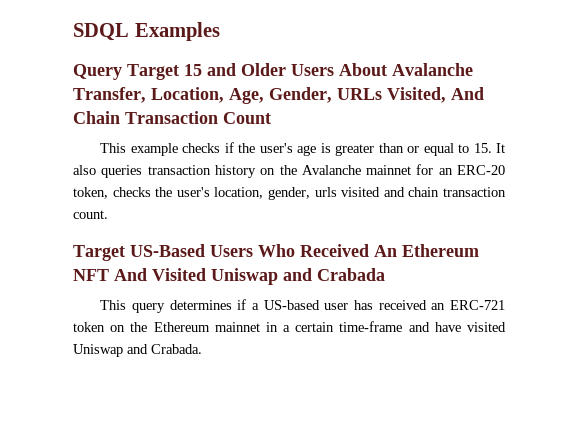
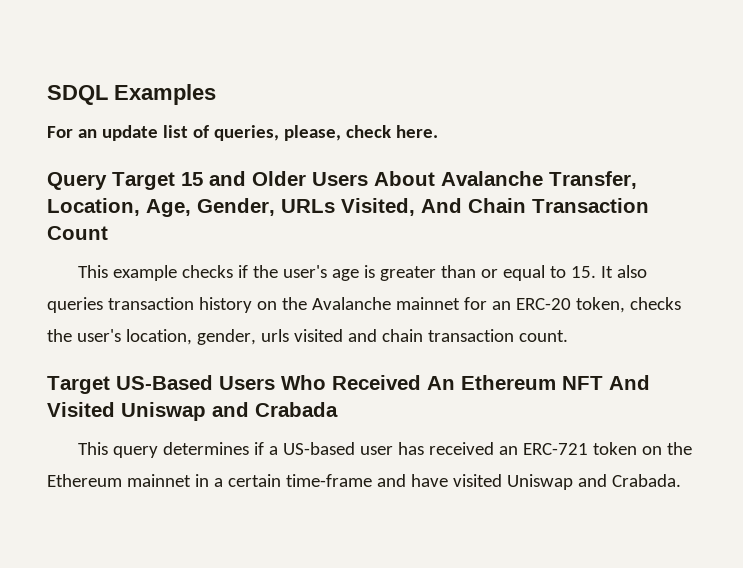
+ For an update list of queries, please, check here.

